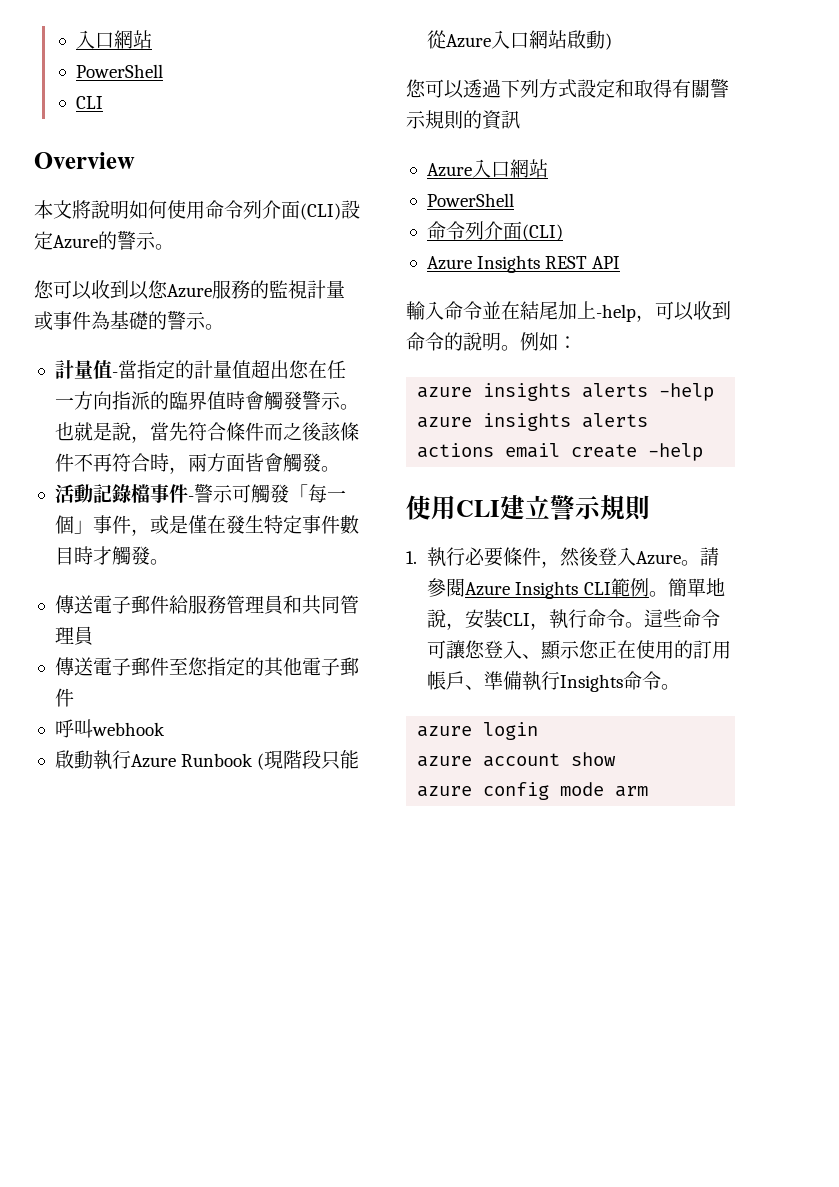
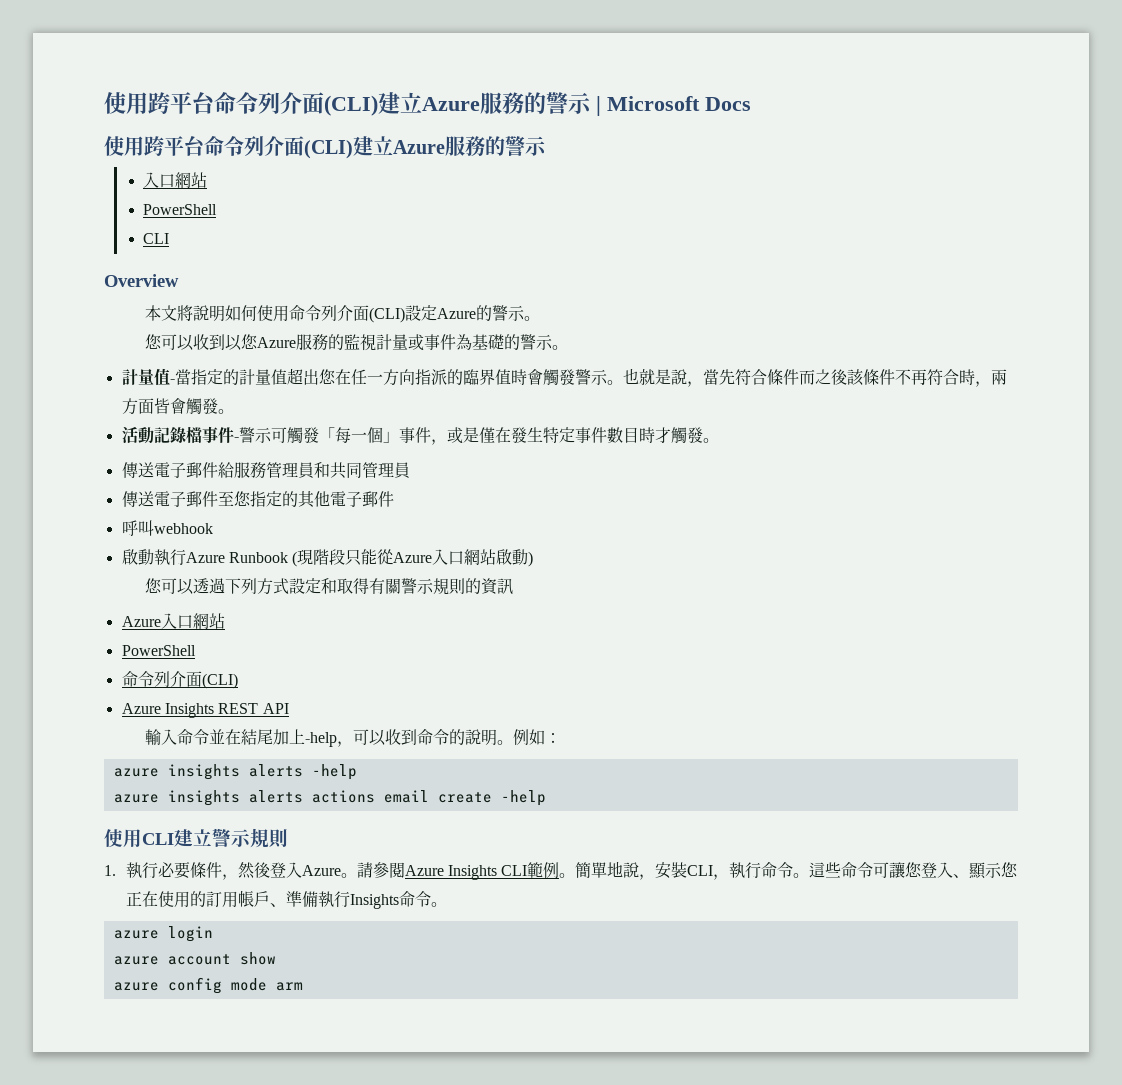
+ 使用跨平台命令列介面(CLI)建立Azure服務的警示 | Microsoft Docs
+ 使用跨平台命令列介面(CLI)建立Azure服務的警示

